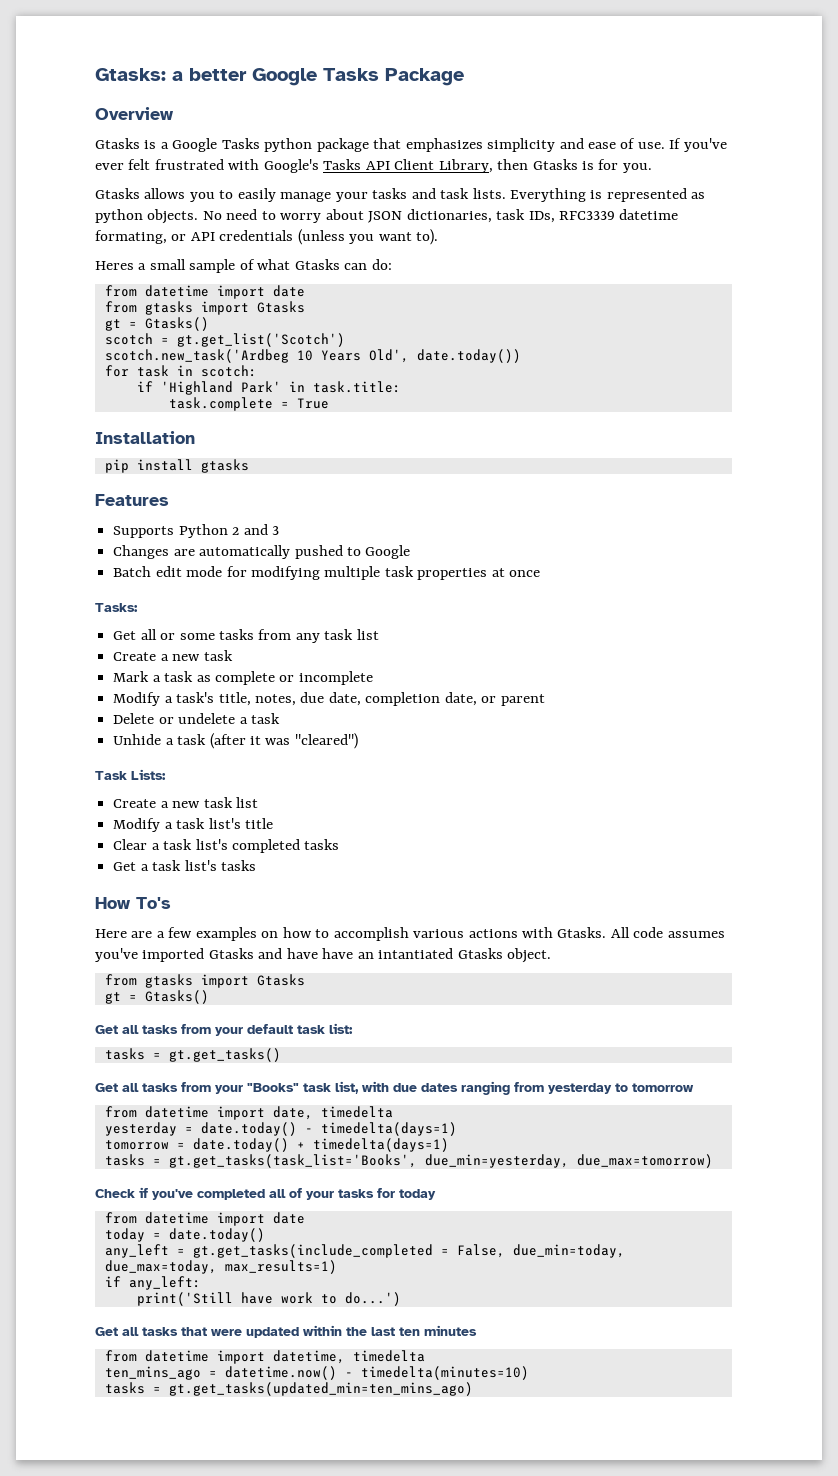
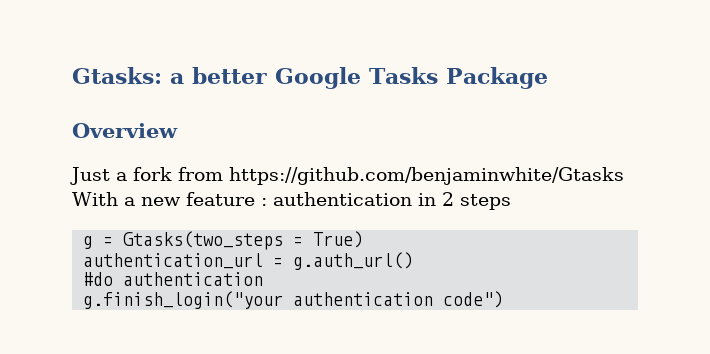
- Gtasks is a Google Tasks python package that emphasizes simplicity and ease of use. If you've ever felt frustrated with Google's Tasks API Client Library, then Gtasks is for you.
- Gtasks allows you to easily manage your tasks and task lists. Everything is represented as python objects. No need to worry about JSON dictionaries, task IDs, RFC3339 datetime formating, or API credentials (unless you want to).
- Heres a small sample of what Gtasks can do:
- from datetime import date
- from gtasks import Gtasks
- gt = Gtasks()
- scotch = gt.get_list('Scotch')
- scotch.new_task('Ardbeg 10 Years Old', date.today())
- for task in scotch:
- if 'Highland Park' in task.title:
- task.complete = True
- Installation
- pip install gtasks
- Features
- Supports Python 2 and 3
- Changes are automatically pushed to Google
- Batch edit mode for modifying multiple task properties at once
- Tasks:
- Get all or some tasks from any task list
- Create a new task
- Mark a task as complete or incomplete
- Modify a task's title, notes, due date, completion date, or parent
- Delete or undelete a task
- Unhide a task (after it was "cleared")
- Task Lists:
- Create a new task list
- Modify a task list's title
- Clear a task list's completed tasks
- Get a task list's tasks
- How To's
- Here are a few examples on how to accomplish various actions with Gtasks. All code assumes you've imported Gtasks and have have an intantiated Gtasks object.
- from gtasks import Gtasks
- gt = Gtasks()
- Get all tasks from your default task list:
- tasks = gt.get_tasks()
- Get all tasks from your "Books" task list, with due dates ranging from yesterday to tomorrow
- from datetime import date, timedelta
- yesterday = date.today() - timedelta(days=1)
- tomorrow = date.today() + timedelta(days=1)
- tasks = gt.get_tasks(task_list='Books', due_min=yesterday, due_max=tomorrow)
- Check if you've completed all of your tasks for today
- from datetime import date
- today = date.today()
- any_left = gt.get_tasks(include_completed = False, due_min=today, due_max=today, max_results=1)
- if any_left:
- print('Still have work to do...')
- Get all tasks that were updated within the last ten minutes
- from datetime import datetime, timedelta
- ten_mins_ago = datetime.now() - timedelta(minutes=10)
- tasks = gt.get_tasks(updated_min=ten_mins_ago)
+ Just a fork from https://github.com/benjaminwhite/Gtasks With a new feature : authentication in 2 steps
+ g = Gtasks(two_steps = True)
+ authentication_url = g.auth_url()
+ #do authentication
+ g.finish_login("your authentication code")

